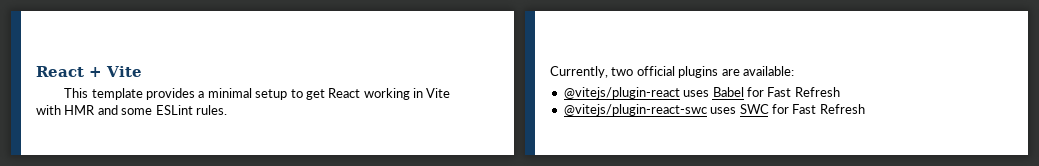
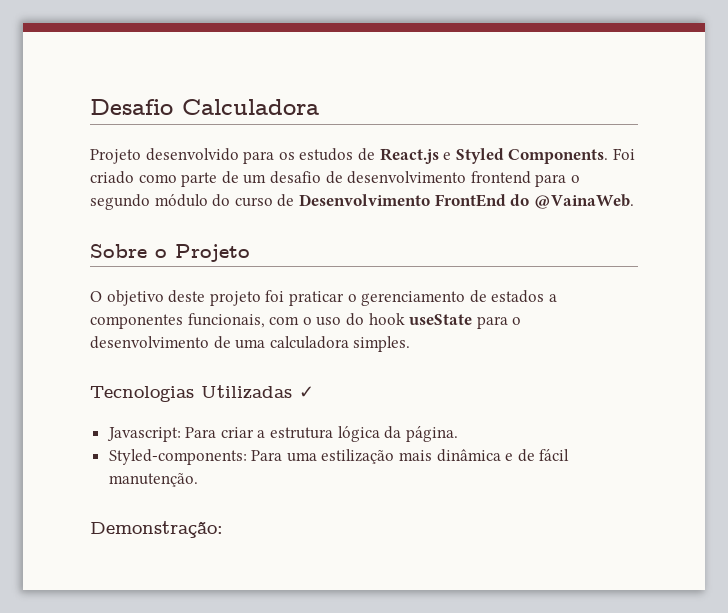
- React + Vite
- This template provides a minimal setup to get React working in Vite with HMR and some ESLint rules.
- Currently, two official plugins are available:
- @vitejs/plugin-react uses Babel for Fast Refresh
- @vitejs/plugin-react-swc uses SWC for Fast Refresh
+ Desafio Calculadora
+ Projeto desenvolvido para os estudos de React.js e Styled Components. Foi criado como parte de um desafio de desenvolvimento frontend para o segundo módulo do curso de Desenvolvimento FrontEnd do @VainaWeb.
+ Sobre o Projeto
+ O objetivo deste projeto foi praticar o gerenciamento de estados a componentes funcionais, com o uso do hook useState para o desenvolvimento de uma calculadora simples.
+ Tecnologias Utilizadas ✓
+ Javascript: Para criar a estrutura lógica da página.
+ Styled-components: Para uma estilização mais dinâmica e de fácil manutenção.
+ Demonstração:

